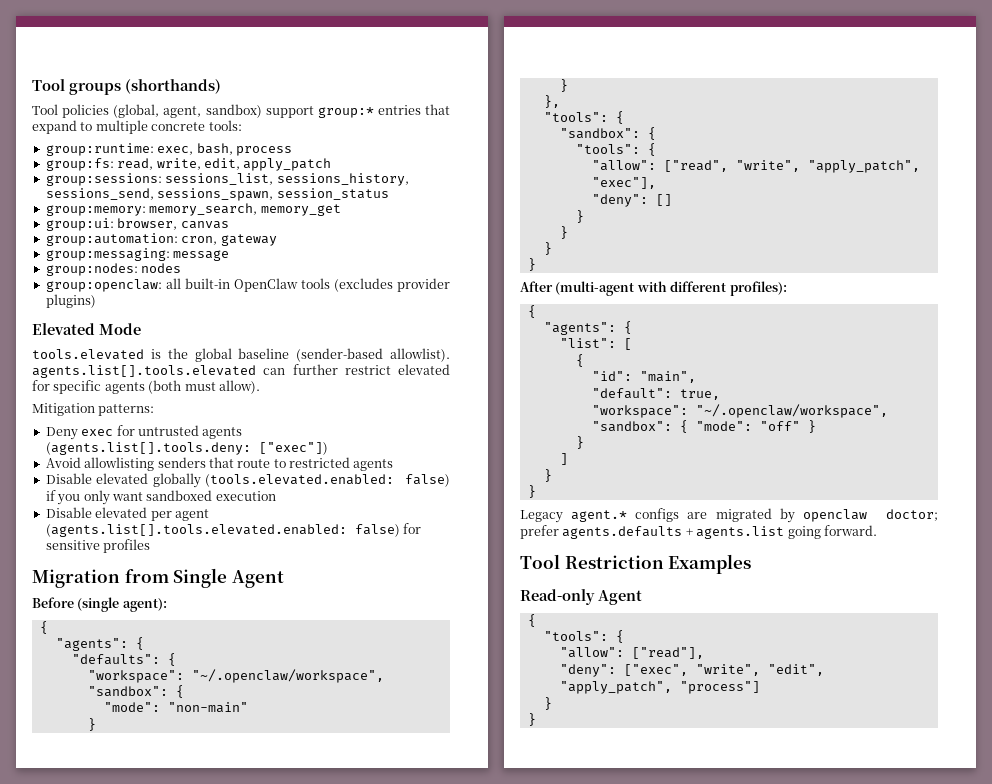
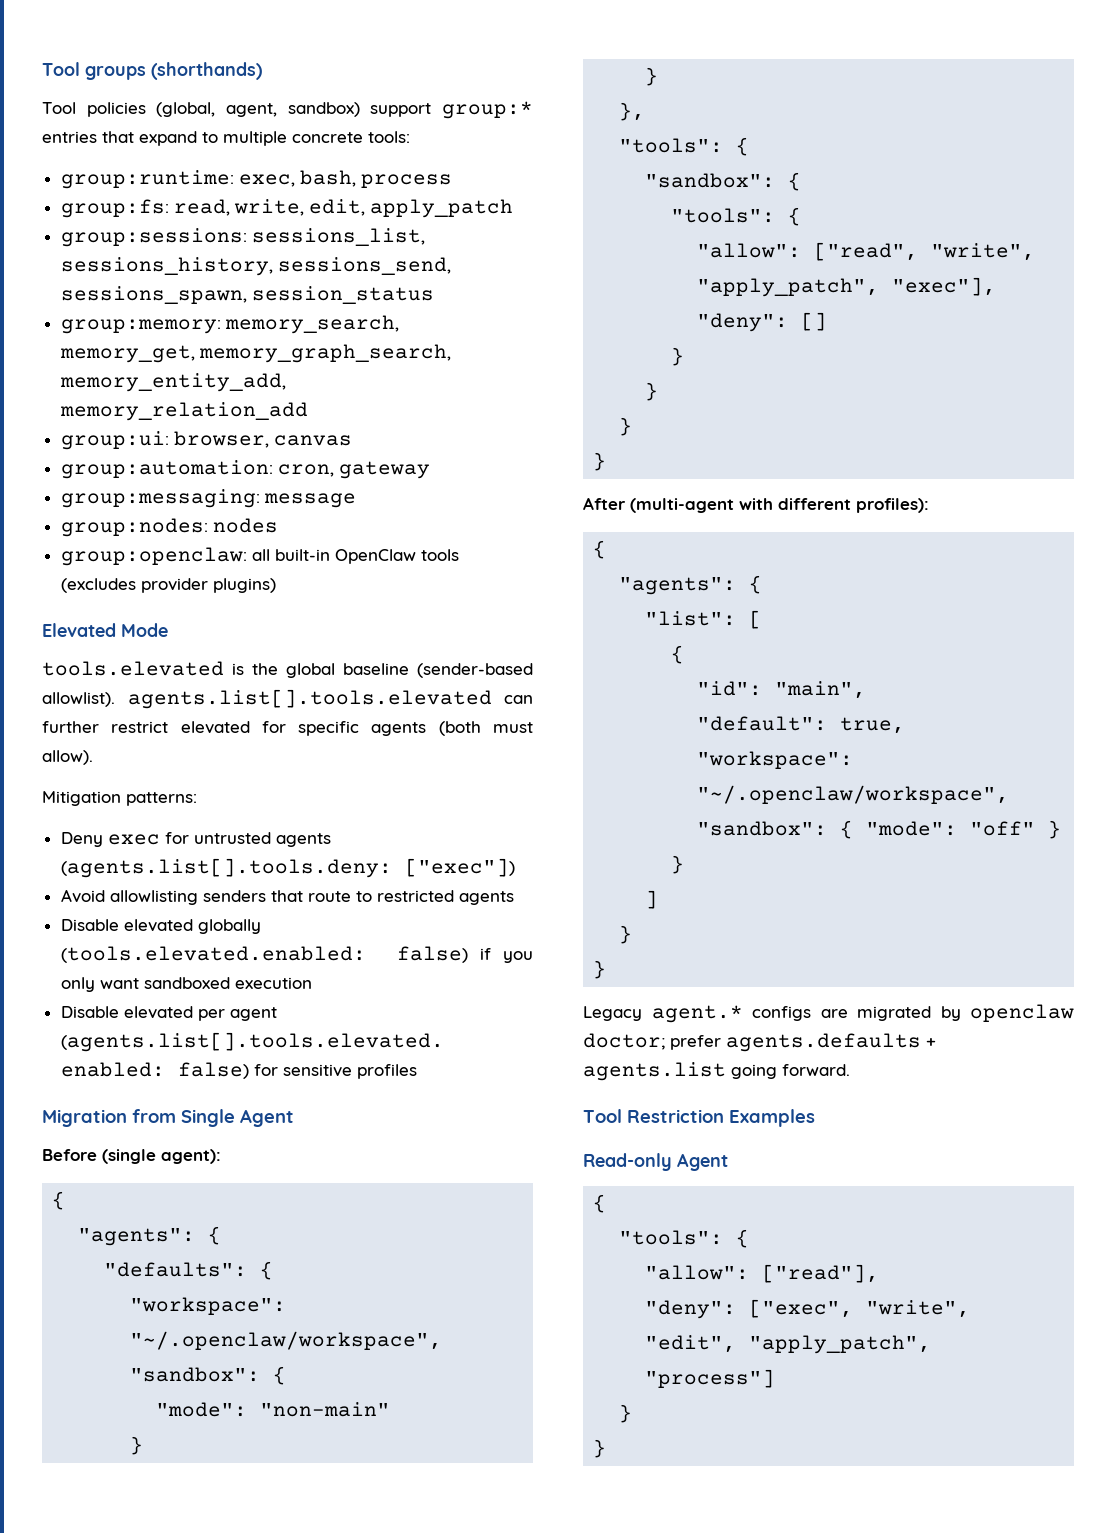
- group:memory: memory_search, memory_get
+ group:memory: memory_search, memory_get, memory_graph_search, memory_entity_add, memory_relation_add

